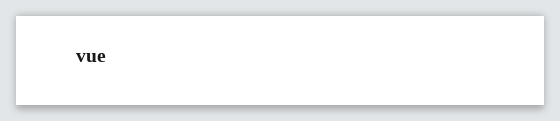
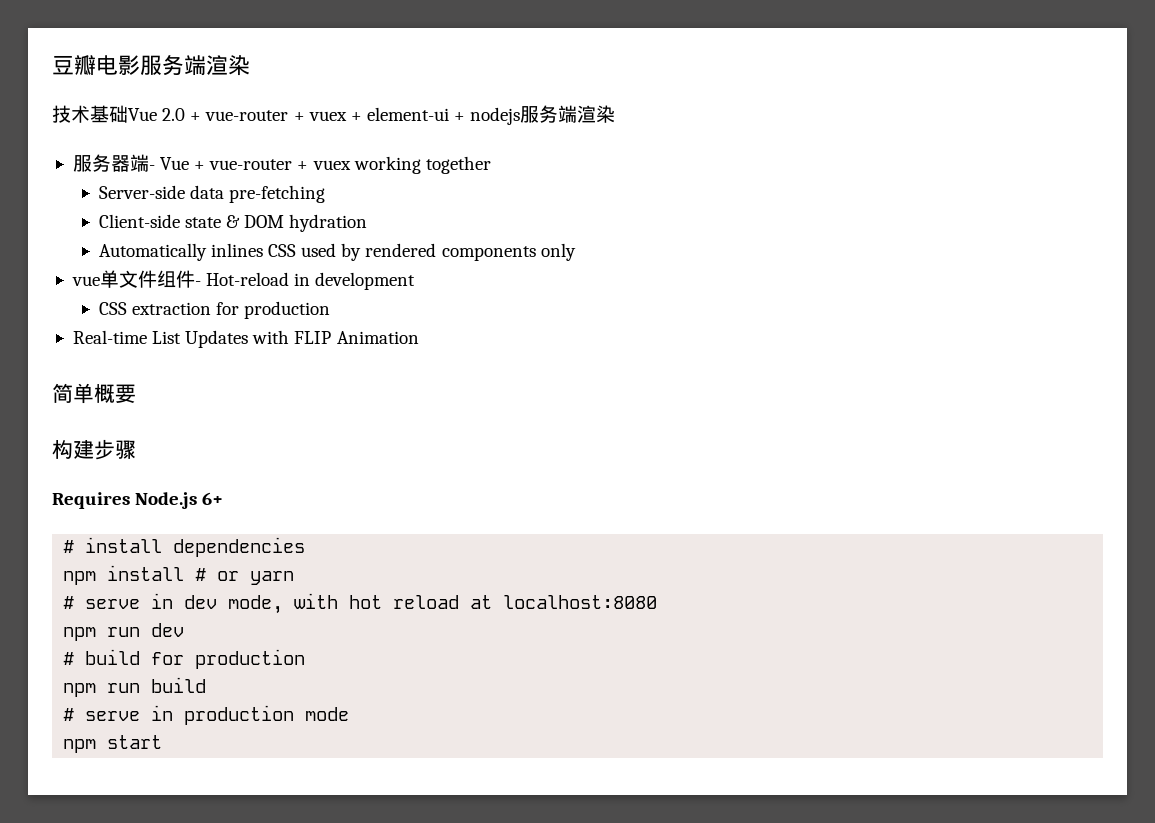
- vue
+ 豆瓣电影服务端渲染
+ 技术基础Vue 2.0 + vue-router + vuex + element-ui + nodejs服务端渲染
+ 服务器端- Vue + vue-router + vuex working together
+ Server-side data pre-fetching
+ Client-side state & DOM hydration
+ Automatically inlines CSS used by rendered components only
+ vue单文件组件- Hot-reload in development
+ CSS extraction for production
+ Real-time List Updates with FLIP Animation
+ 简单概要
+ 构建步骤
+ Requires Node.js 6+
+ # install dependencies
+ npm install # or yarn
+ # serve in dev mode, with hot reload at localhost:8080
+ npm run dev
+ # build for production
+ npm run build
+ # serve in production mode
+ npm start

